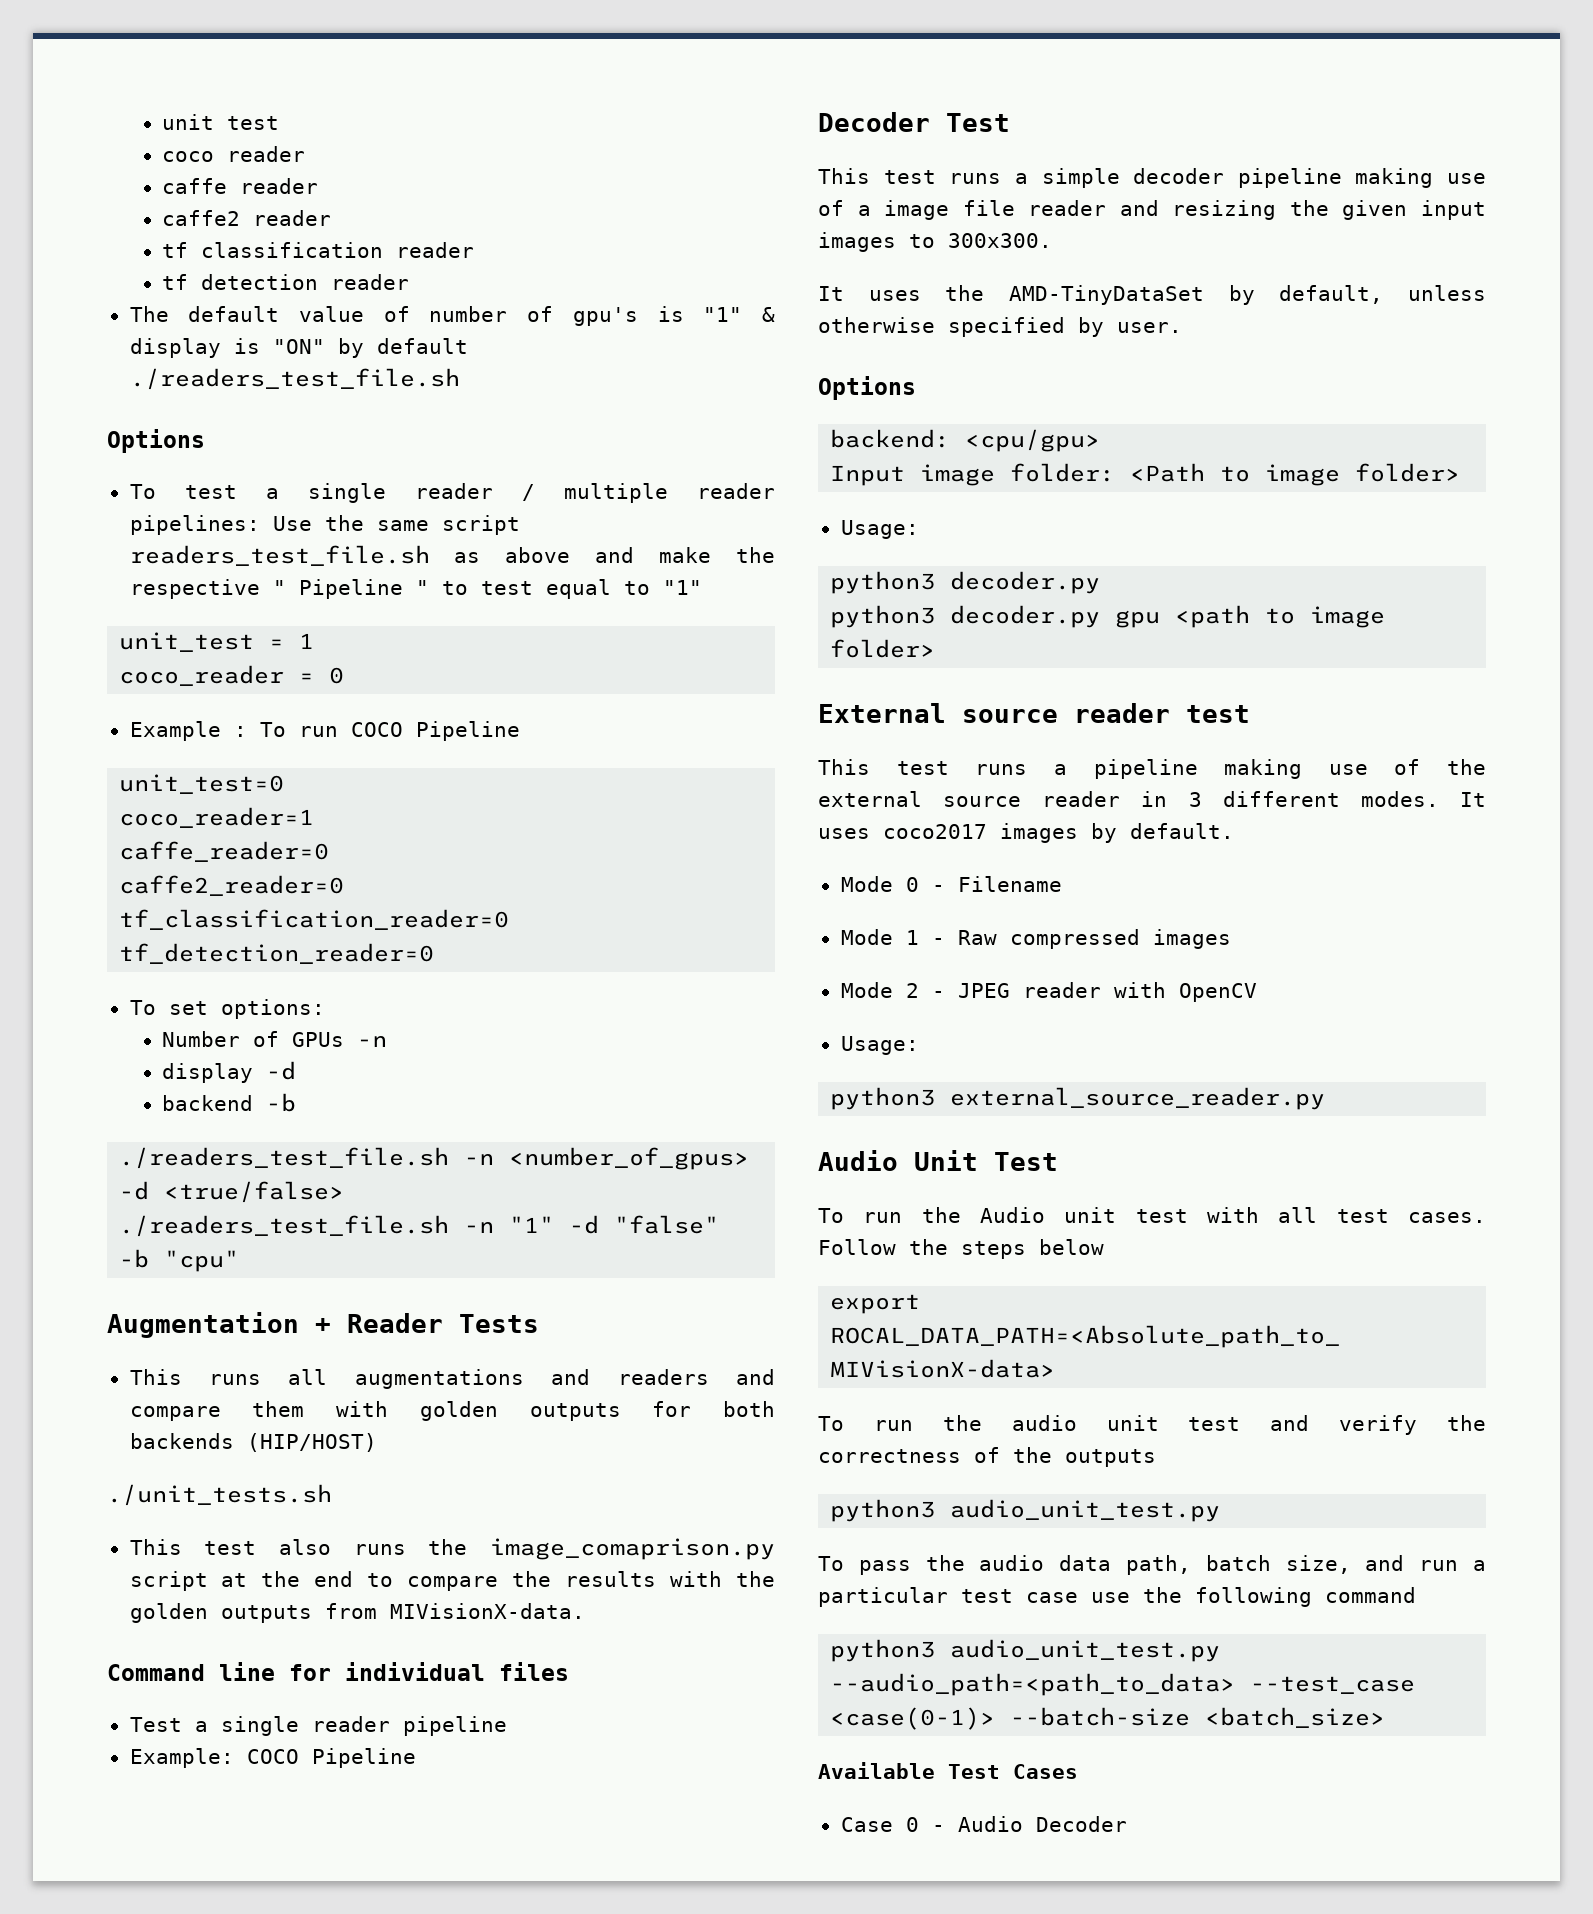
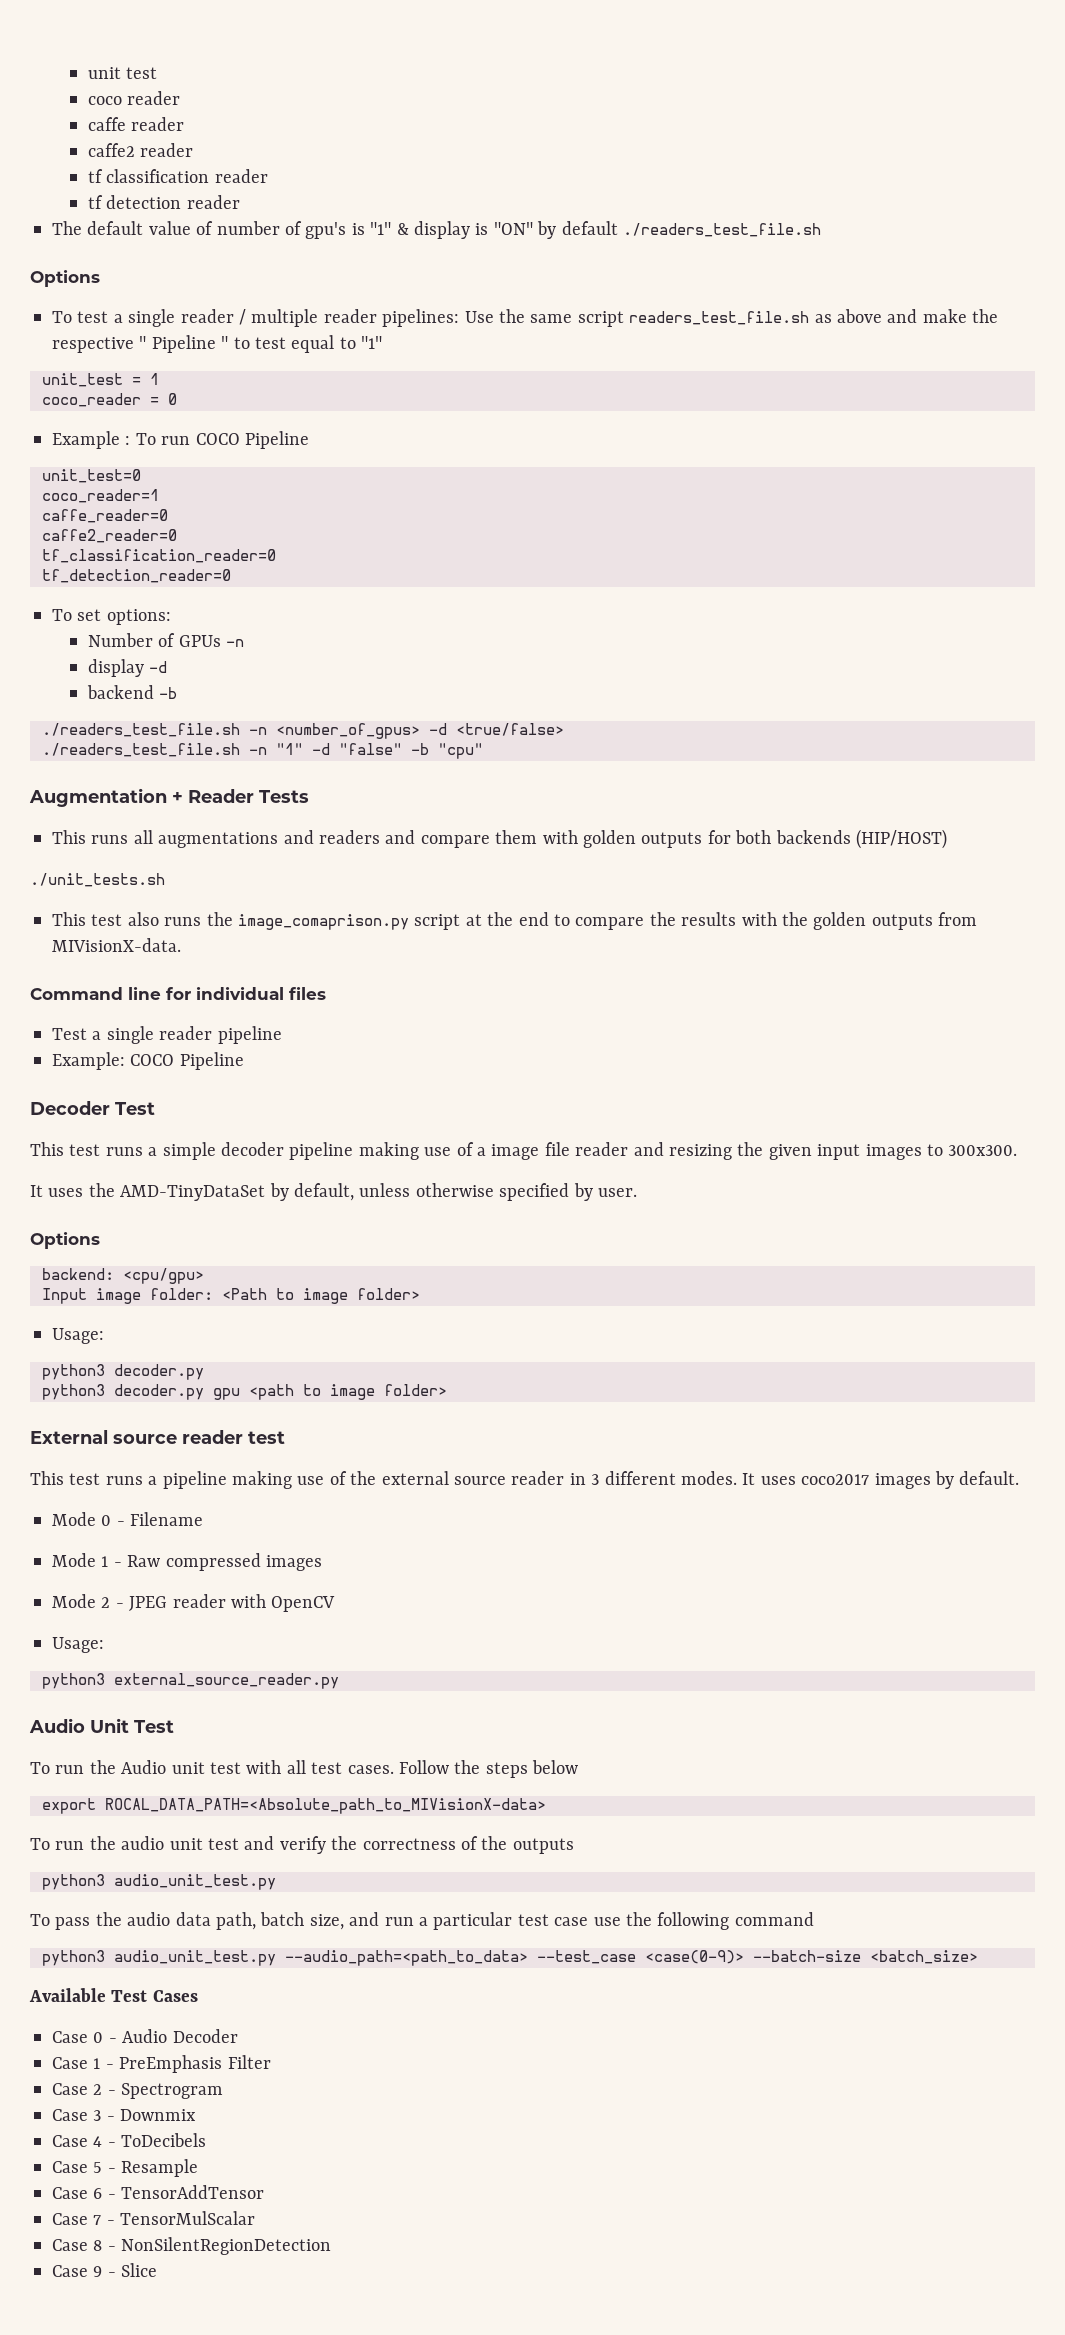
- python3 audio_unit_test.py --audio_path=<path_to_data> --test_case <case(0-1)> --batch-size <batch_size>
+ python3 audio_unit_test.py --audio_path=<path_to_data> --test_case <case(0-9)> --batch-size <batch_size>
+ Case 1 - PreEmphasis Filter
+ Case 2 - Spectrogram
+ Case 3 - Downmix
+ Case 4 - ToDecibels
+ Case 5 - Resample
+ Case 6 - TensorAddTensor
+ Case 7 - TensorMulScalar
+ Case 8 - NonSilentRegionDetection
+ Case 9 - Slice

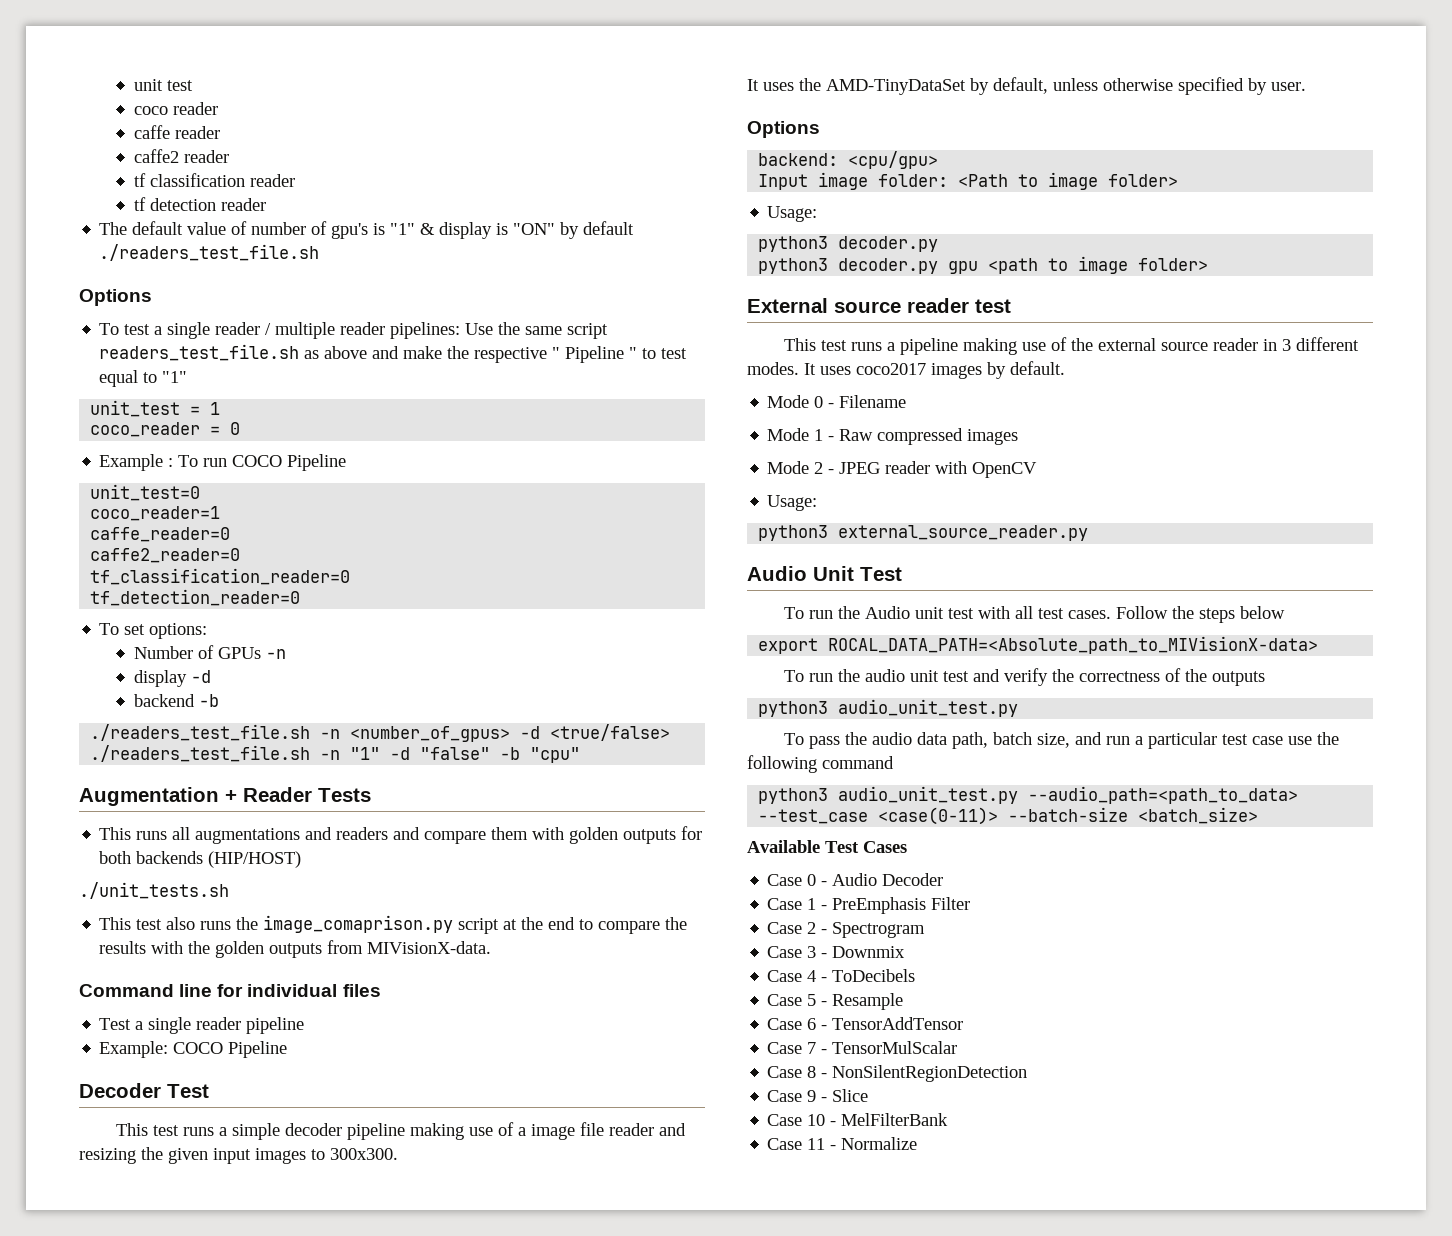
- python3 audio_unit_test.py --audio_path=<path_to_data> --test_case <case(0-9)> --batch-size <batch_size>
+ python3 audio_unit_test.py --audio_path=<path_to_data> --test_case <case(0-11)> --batch-size <batch_size>
+ Case 10 - MelFilterBank
+ Case 11 - Normalize

